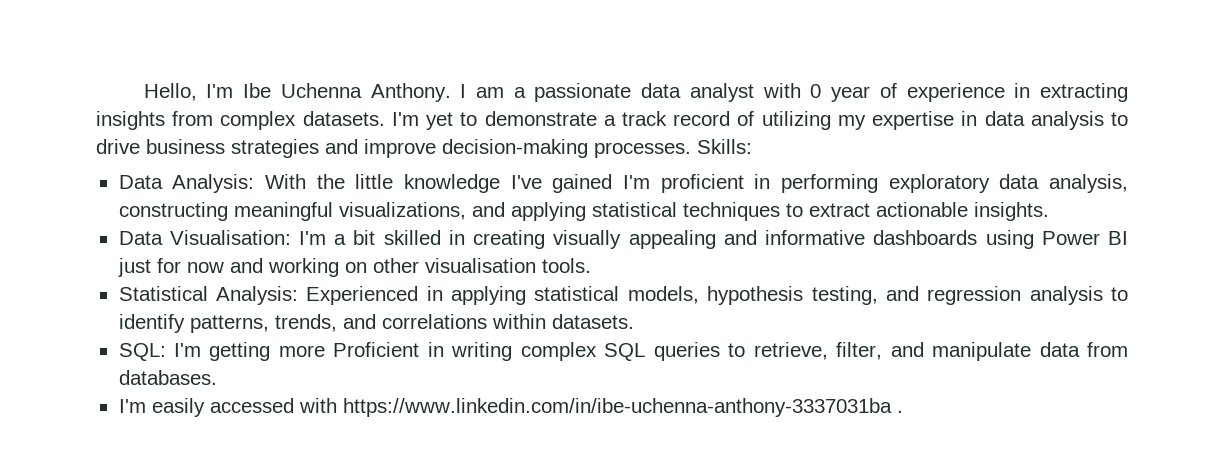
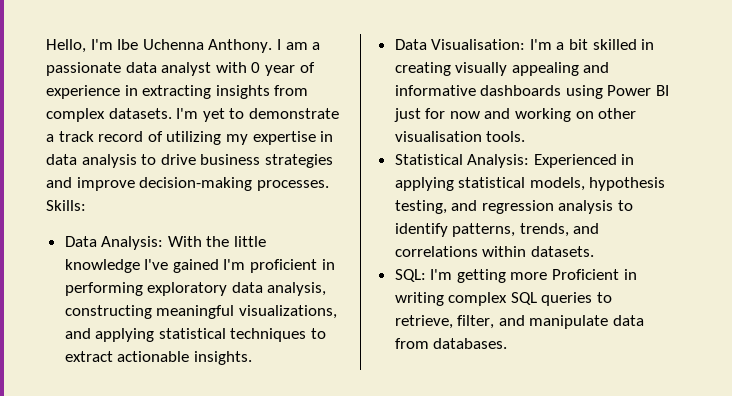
- I'm easily accessed with https://www.linkedin.com/in/ibe-uchenna-anthony-3337031ba .

